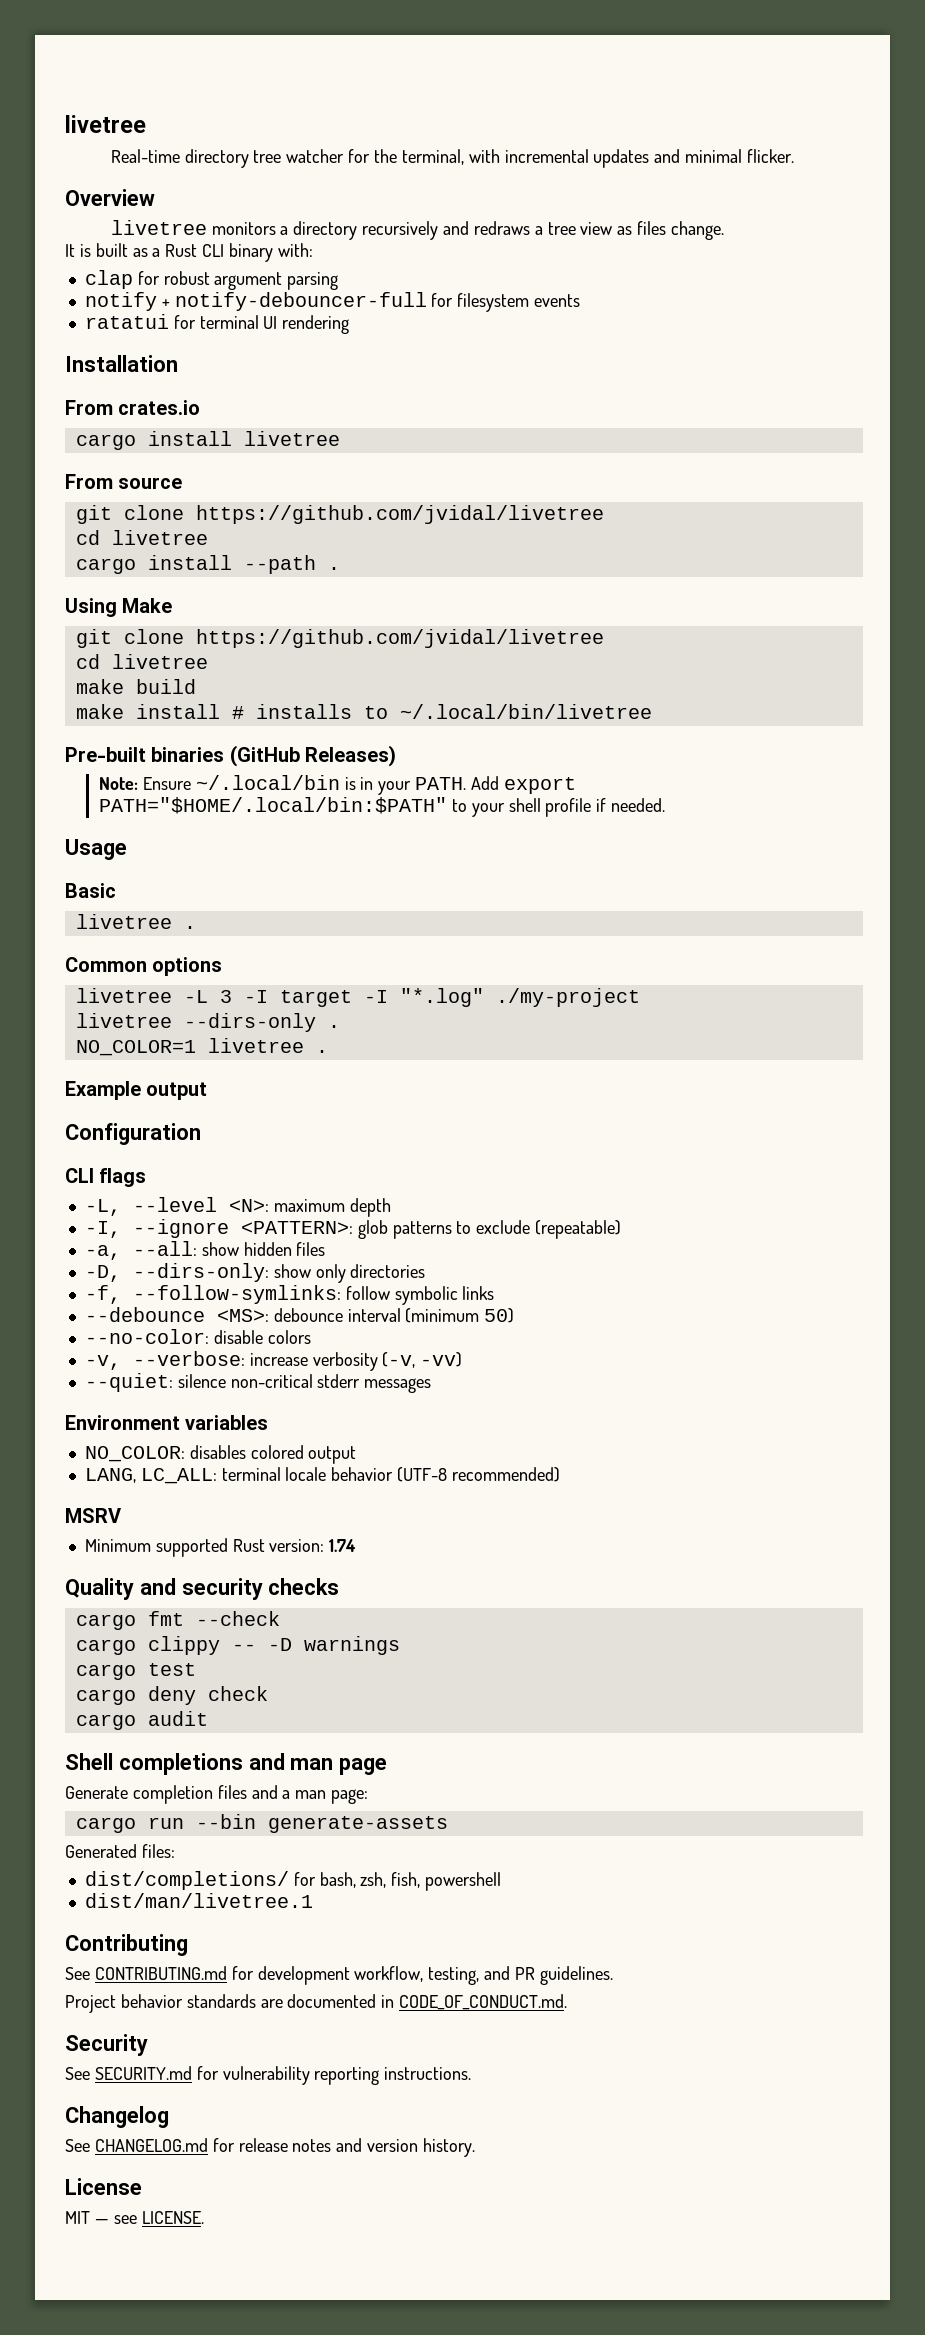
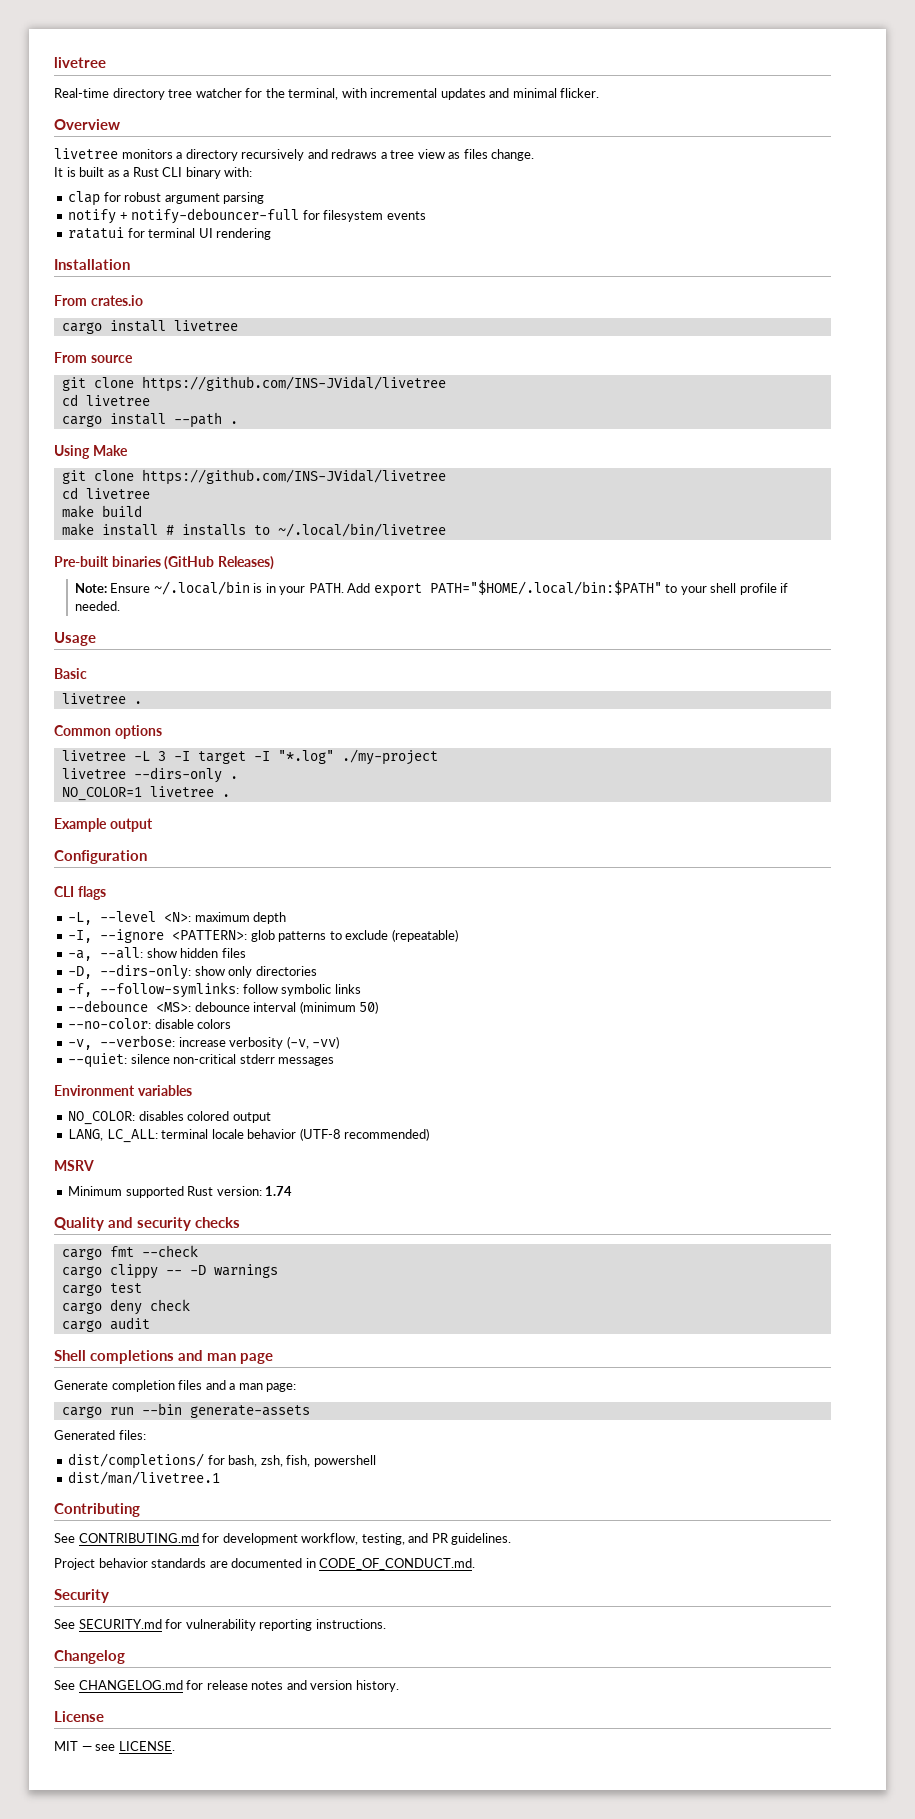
  From source
- git clone https://github.com/jvidal/livetree
+ git clone https://github.com/INS-JVidal/livetree
  Using Make
- git clone https://github.com/jvidal/livetree
+ git clone https://github.com/INS-JVidal/livetree

